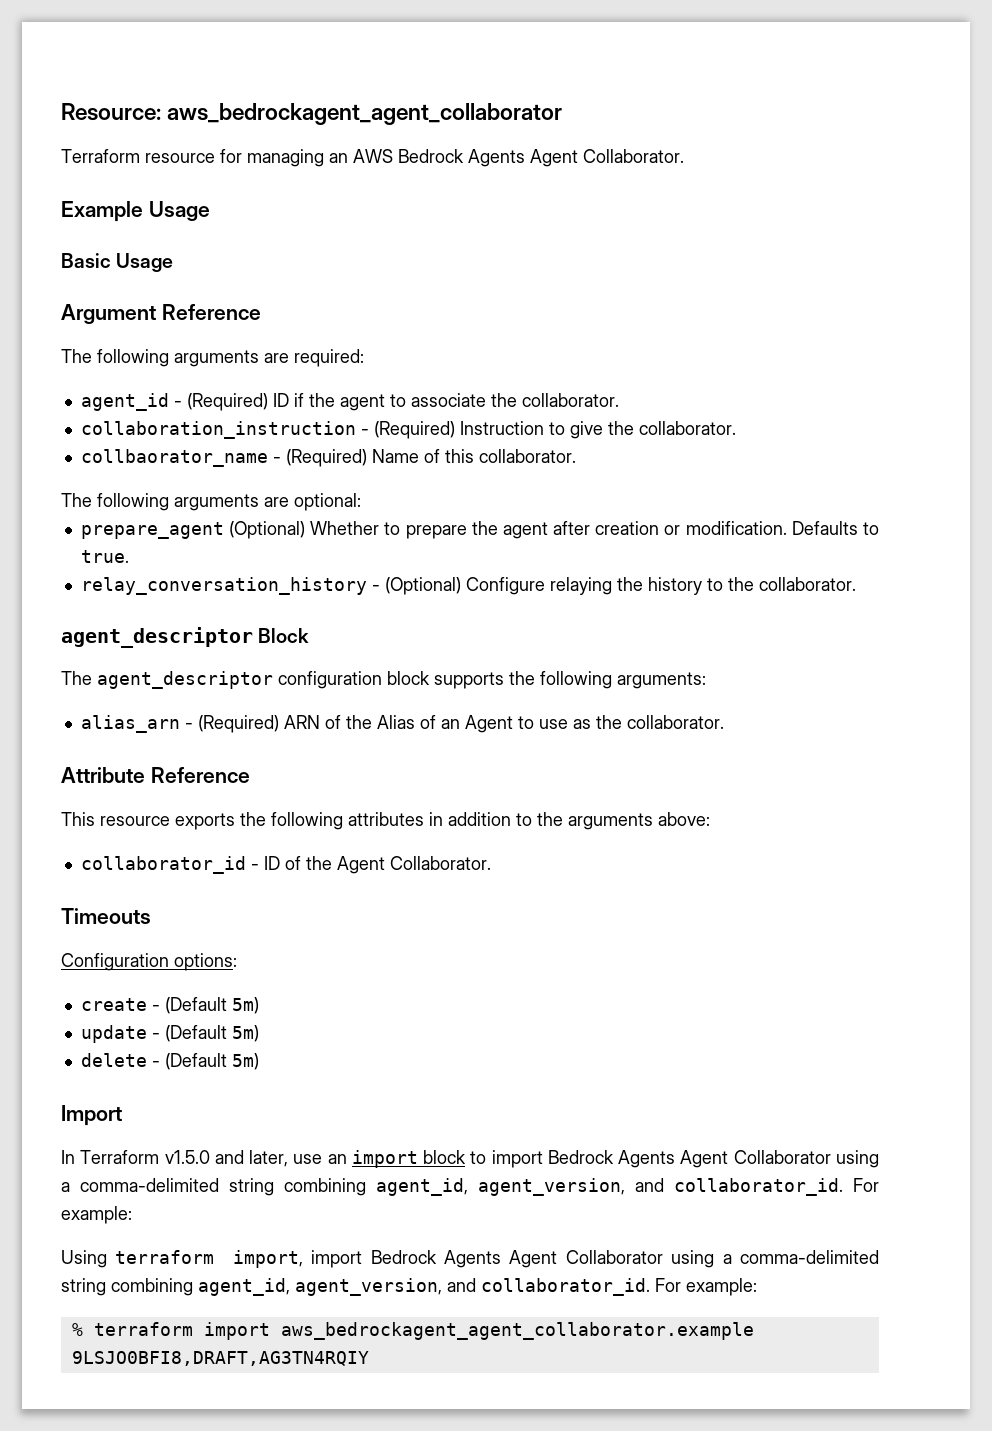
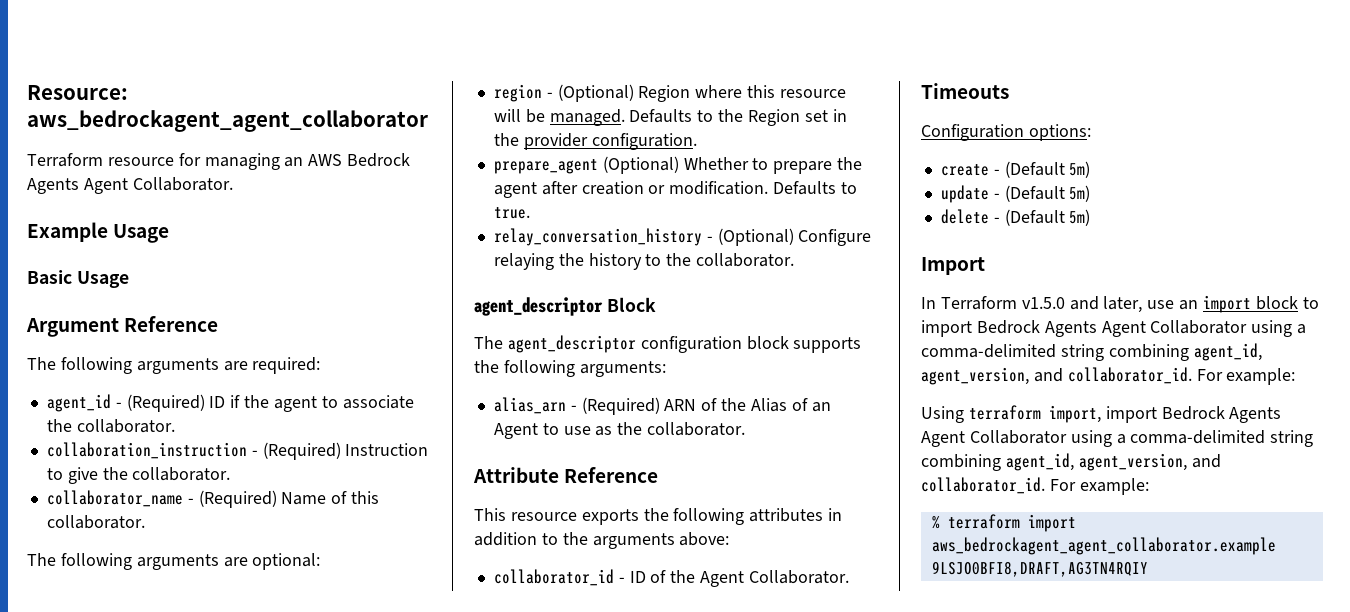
- collbaorator_name - (Required) Name of this collaborator.
+ collaborator_name - (Required) Name of this collaborator.
+ region - (Optional) Region where this resource will be managed. Defaults to the Region set in the provider configuration.

